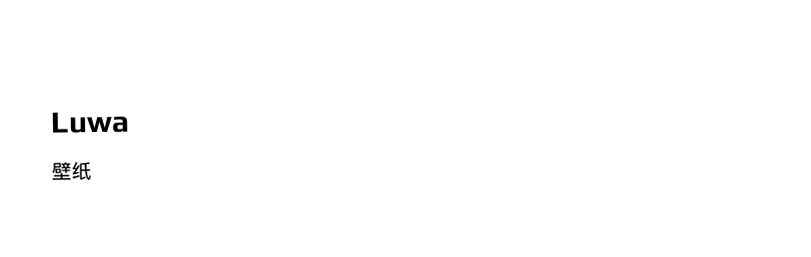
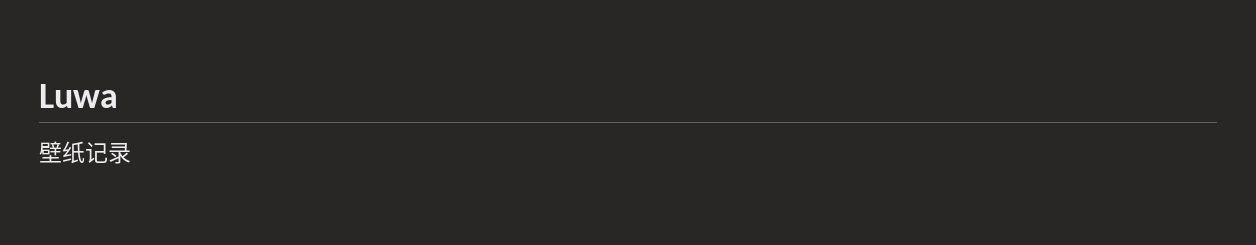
- 壁纸
+ 壁纸记录

